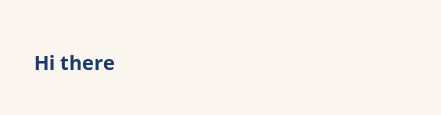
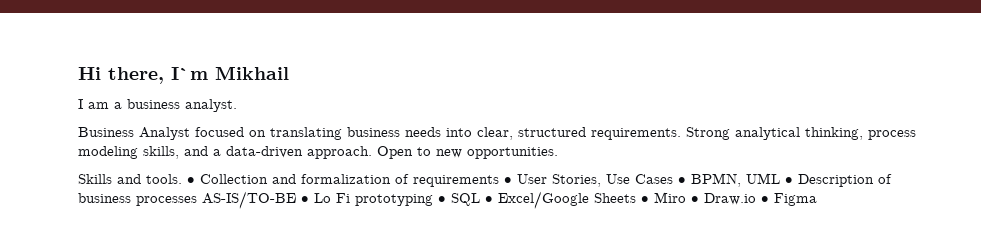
- Hi there
+ Hi there, I`m Mikhail
+ I am a business analyst.
+ Business Analyst focused on translating business needs into clear, structured requirements. Strong analytical thinking, process modeling skills, and a data-driven approach. Open to new opportunities.
+ Skills and tools. • Collection and formalization of requirements • User Stories, Use Cases • BPMN, UML • Description of business processes AS-IS/TO-BE • Lo Fi prototyping • SQL • Excel/Google Sheets • Miro • Draw.io • Figma

